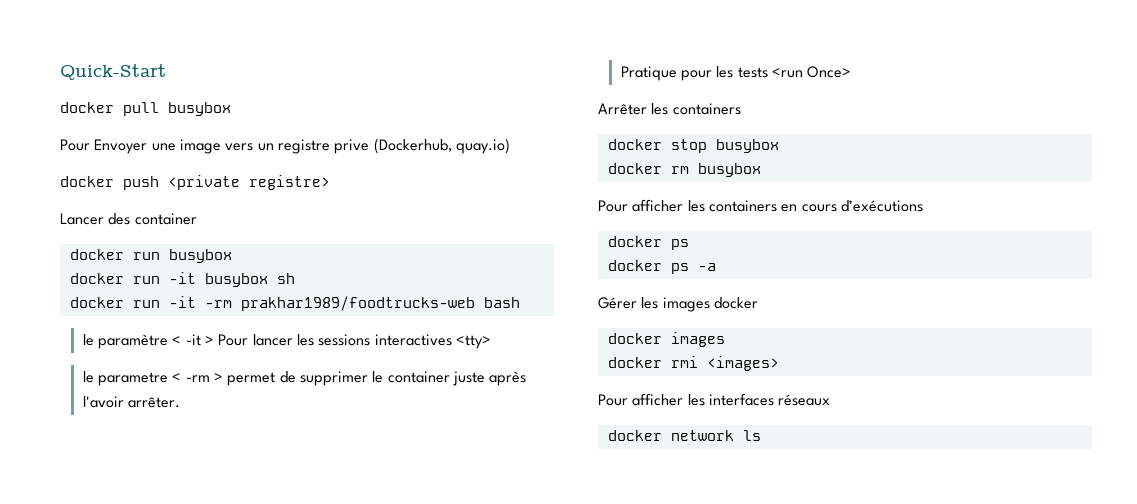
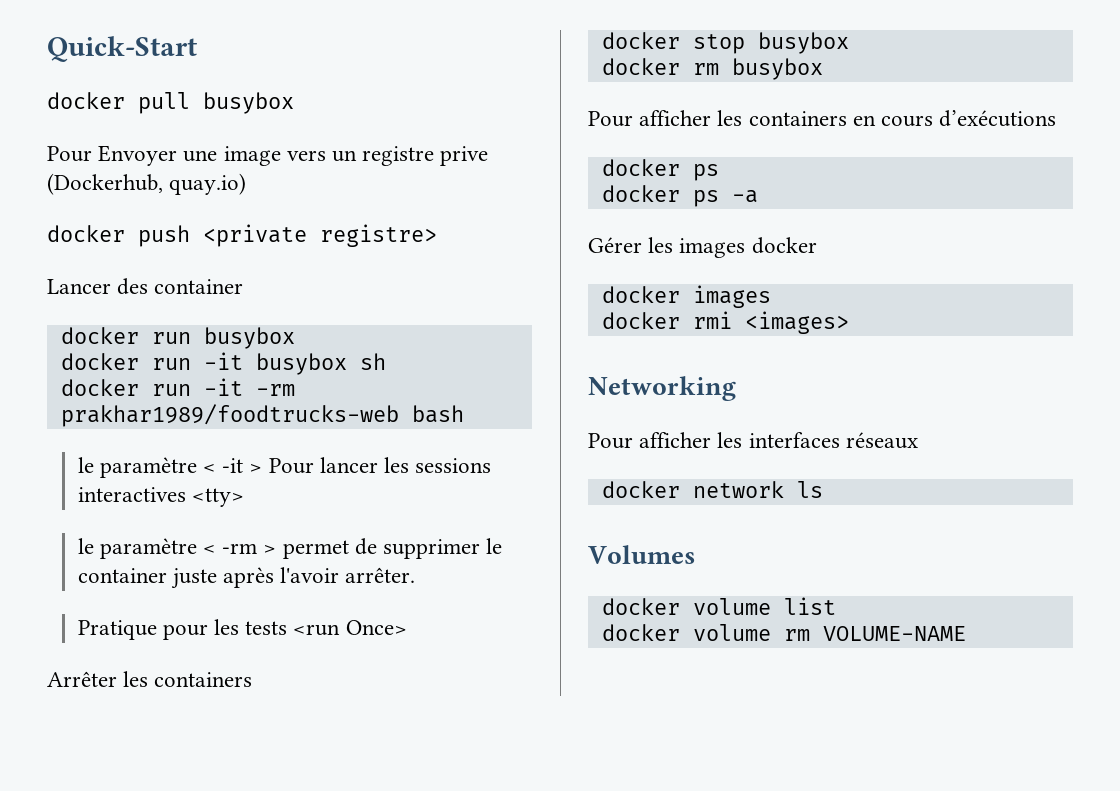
- le parametre < -rm > permet de supprimer le container juste après l'avoir arrêter.
+ le paramètre < -rm > permet de supprimer le container juste après l'avoir arrêter.
+ Networking
+ Volumes
+ docker volume list
+ docker volume rm VOLUME-NAME

